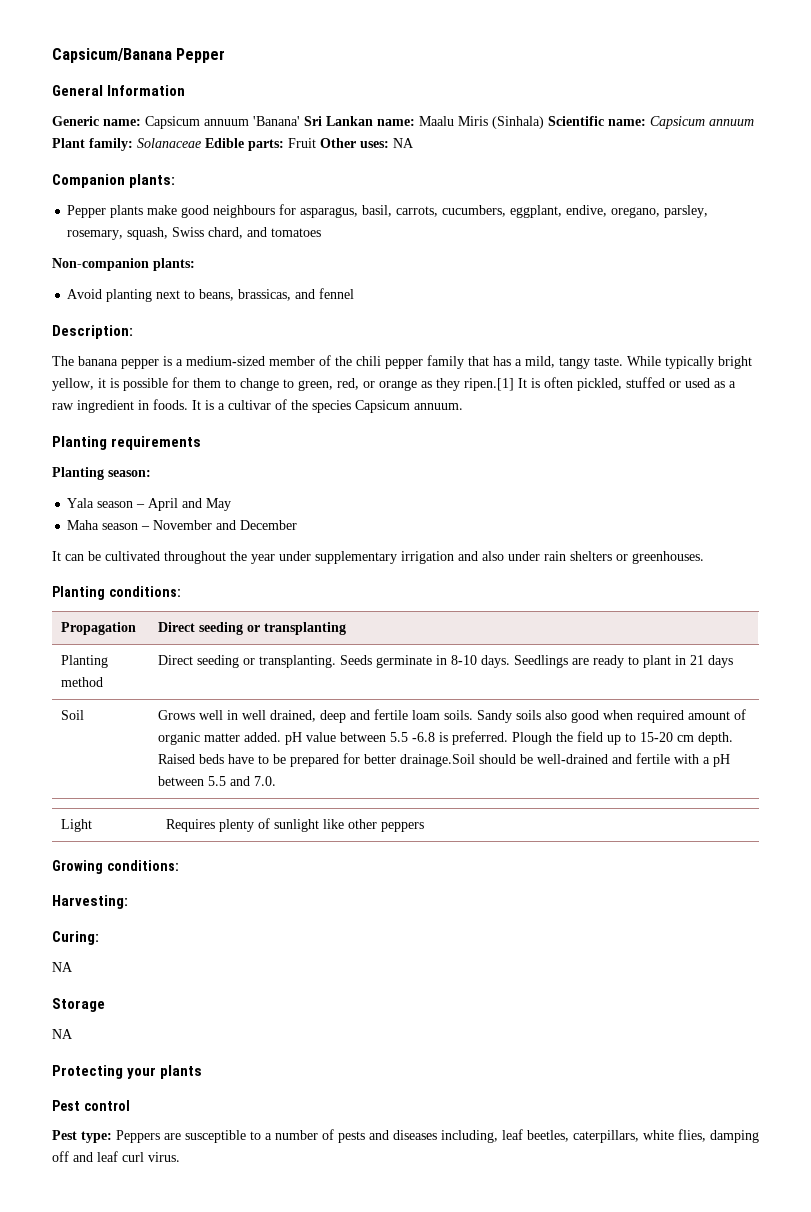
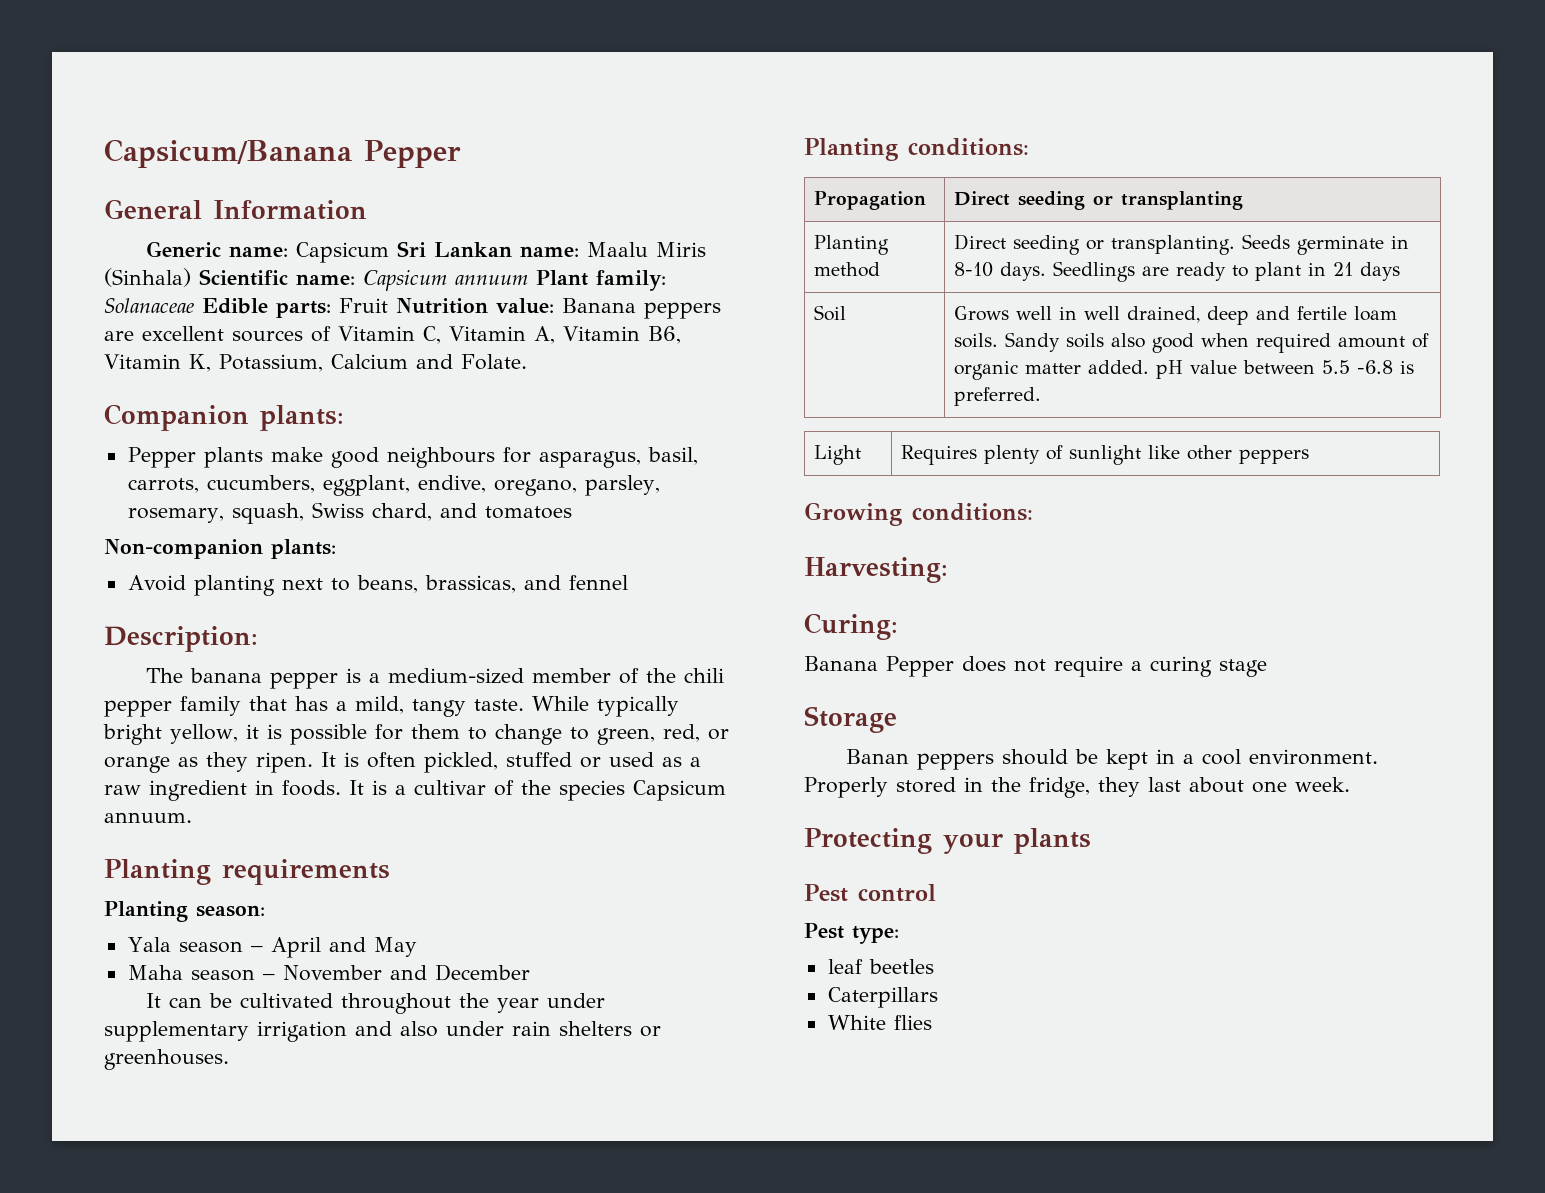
- Generic name: Capsicum annuum 'Banana' Sri Lankan name: Maalu Miris (Sinhala) Scientific name: Capsicum annuum Plant family: Solanaceae Edible parts: Fruit Other uses: NA
+ Generic name: Capsicum Sri Lankan name: Maalu Miris (Sinhala) Scientific name: Capsicum annuum Plant family: Solanaceae Edible parts: Fruit Nutrition value: Banana peppers are excellent sources of Vitamin C, Vitamin A, Vitamin B6, Vitamin K, Potassium, Calcium and Folate.
- While typically bright yellow, it is possible for them to change to green, red, or orange as they ripen.[1] It is often pickled, stuffed or used as a raw ingredient in foods.
+ While typically bright yellow, it is possible for them to change to green, red, or orange as they ripen. It is often pickled, stuffed or used as a raw ingredient in foods.
- Plough the field up to 15-20 cm depth. Raised beds have to be prepared for better drainage.Soil should be well-drained and fertile with a pH between 5.5 and 7.0.
  Curing:
- NA
+ Banana Pepper does not require a curing stage
  Storage
- NA
+ Banan peppers should be kept in a cool environment. Properly stored in the fridge, they last about one week.
- Pest type: Peppers are susceptible to a number of pests and diseases including, leaf beetles, caterpillars, white flies, damping off and leaf curl virus.
+ Pest type:
+ leaf beetles
+ Caterpillars
+ White flies

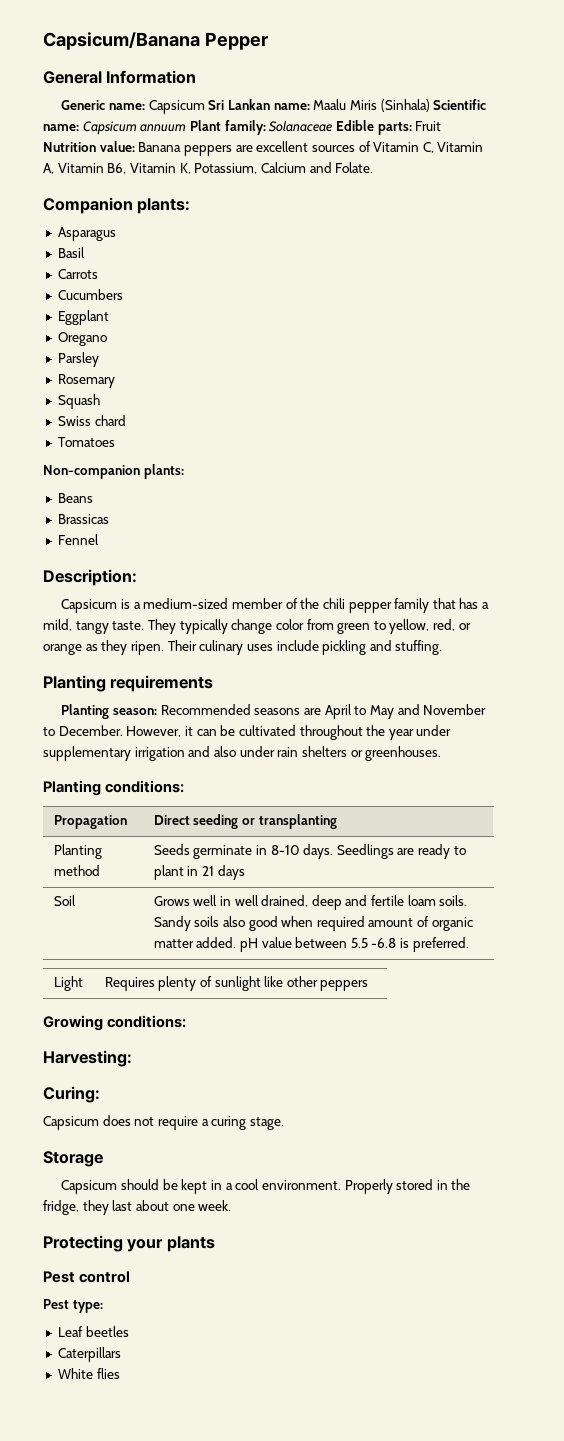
- Pepper plants make good neighbours for asparagus, basil, carrots, cucumbers, eggplant, endive, oregano, parsley, rosemary, squash, Swiss chard, and tomatoes
+ Asparagus
+ Basil
+ Carrots
+ Cucumbers
+ Eggplant
+ Oregano
+ Parsley
+ Rosemary
+ Squash
+ Swiss chard
+ Tomatoes
  Non-companion plants:
- Avoid planting next to beans, brassicas, and fennel
+ Beans
+ Brassicas
+ Fennel
  Description:
- The banana pepper is a medium-sized member of the chili pepper family that has a mild, tangy taste.
+ Capsicum is a medium-sized member of the chili pepper family that has a mild, tangy taste.
- While typically bright yellow, it is possible for them to change to green, red, or orange as they ripen.
+ They typically change color from green to yellow, red, or orange as they ripen.
- It is often pickled, stuffed or used as a raw ingredient in foods. It is a cultivar of the species Capsicum annuum.
+ Their culinary uses include pickling and stuffing.
  Planting requirements
- Planting season:
- Yala season – April and May
- Maha season – November and December
- It can be cultivated throughout the year under supplementary irrigation and also under rain shelters or greenhouses.
+ Planting season: Recommended seasons are April to May and November to December. However, it can be cultivated throughout the year under supplementary irrigation and also under rain shelters or greenhouses.
- Planting method | Direct seeding or transplanting. Seeds germinate in 8-10 days. Seedlings are ready to plant in 21 days
+ Planting method | Seeds germinate in 8-10 days. Seedlings are ready to plant in 21 days
- Banana Pepper does not require a curing stage
+ Capsicum does not require a curing stage.
- Banan peppers should be kept in a cool environment.
+ Capsicum should be kept in a cool environment.
- leaf beetles
+ Leaf beetles

